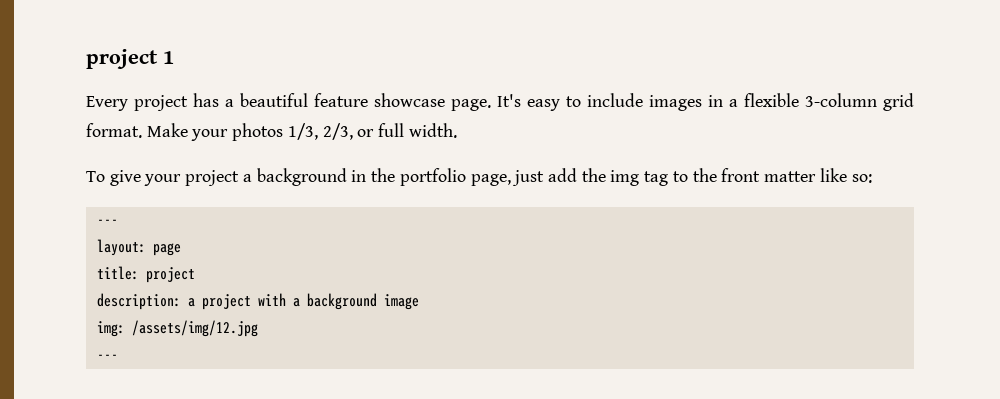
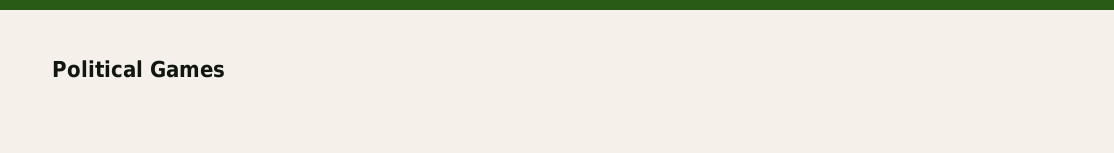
- project 1
- Every project has a beautiful feature showcase page. It's easy to include images in a flexible 3-column grid format. Make your photos 1/3, 2/3, or full width.
- To give your project a background in the portfolio page, just add the img tag to the front matter like so:
- ---
- layout: page
- title: project
- description: a project with a background image
- img: /assets/img/12.jpg
- ---
+ Political Games

